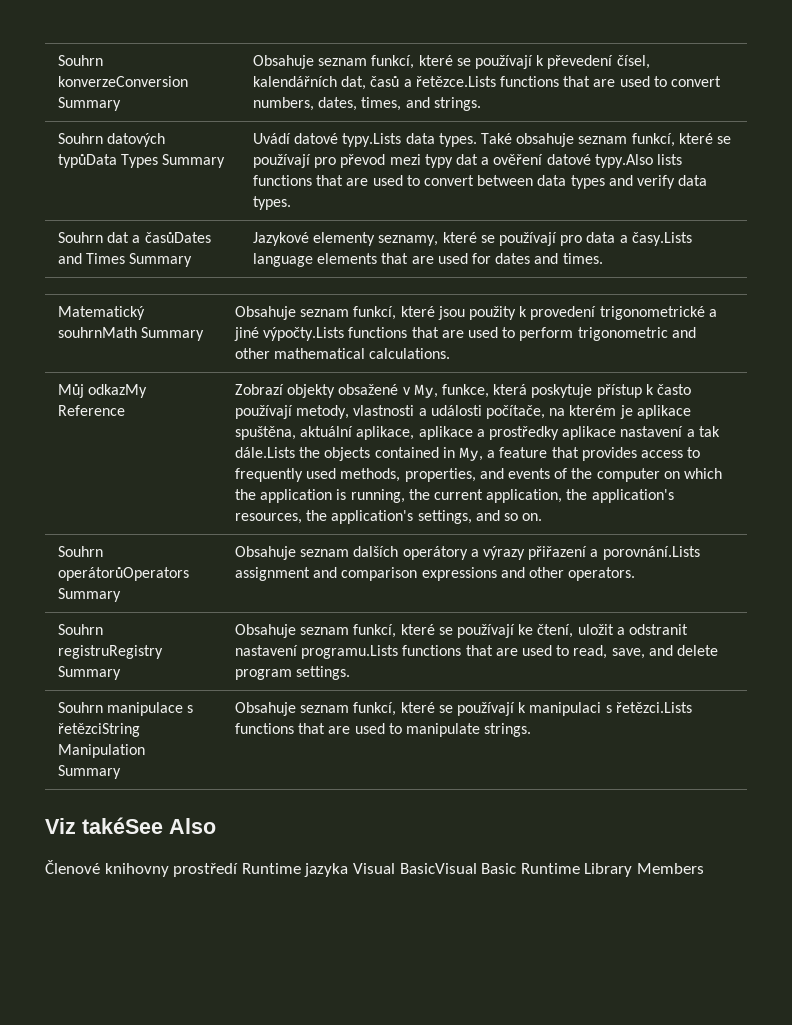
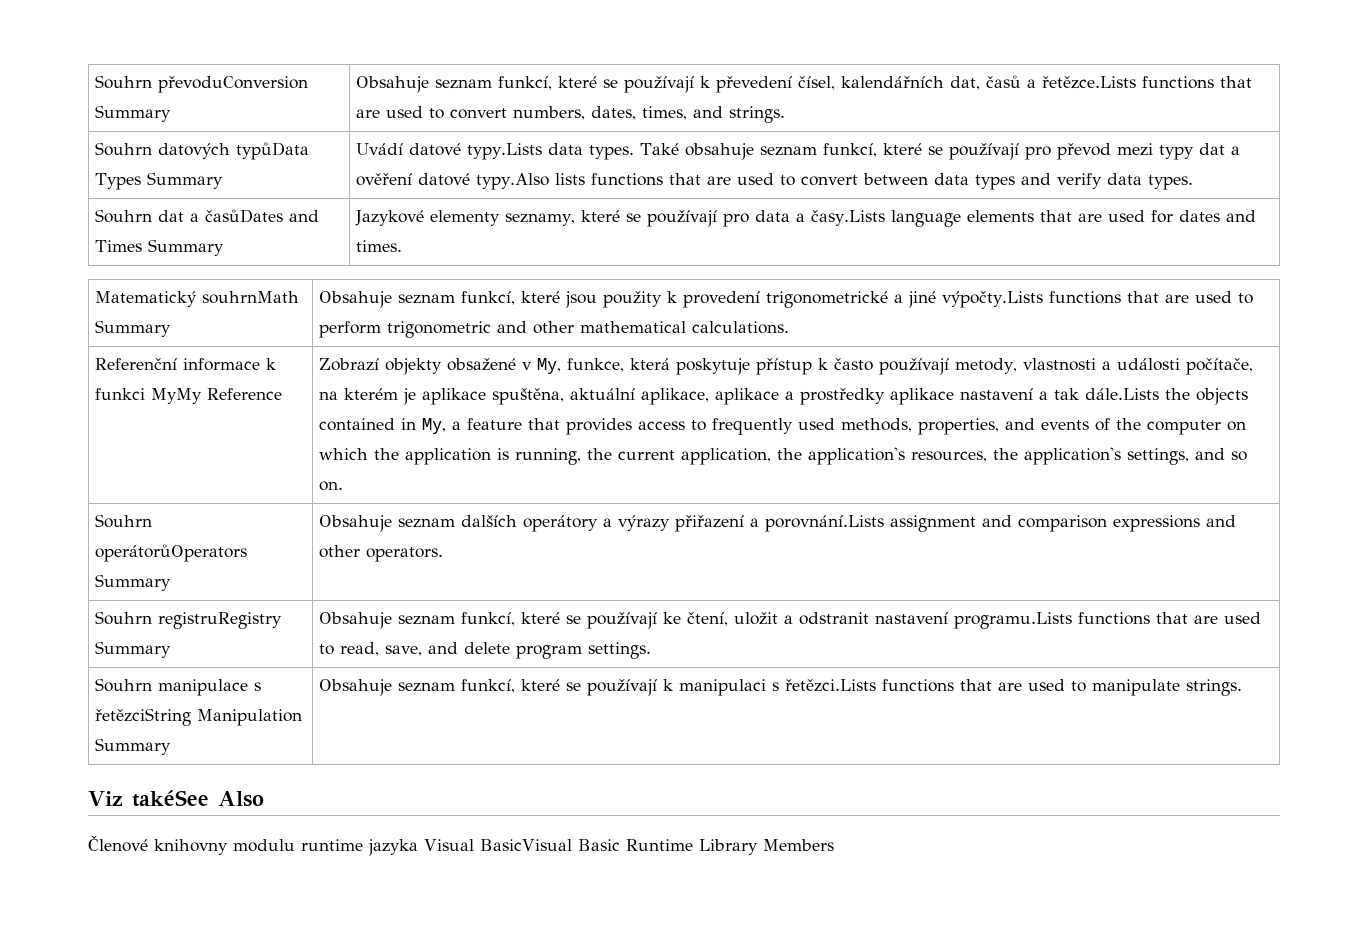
- Souhrn konverzeConversion Summary | Obsahuje seznam funkcí, které se používají k převedení čísel, kalendářních dat, časů a řetězce.Lists functions that are used to convert numbers, dates, times, and strings.
+ Souhrn převoduConversion Summary | Obsahuje seznam funkcí, které se používají k převedení čísel, kalendářních dat, časů a řetězce.Lists functions that are used to convert numbers, dates, times, and strings.
- Můj odkazMy Reference
+ Referenční informace k funkci MyMy Reference
- Členové knihovny prostředí Runtime jazyka Visual BasicVisual Basic Runtime Library Members
+ Členové knihovny modulu runtime jazyka Visual BasicVisual Basic Runtime Library Members

